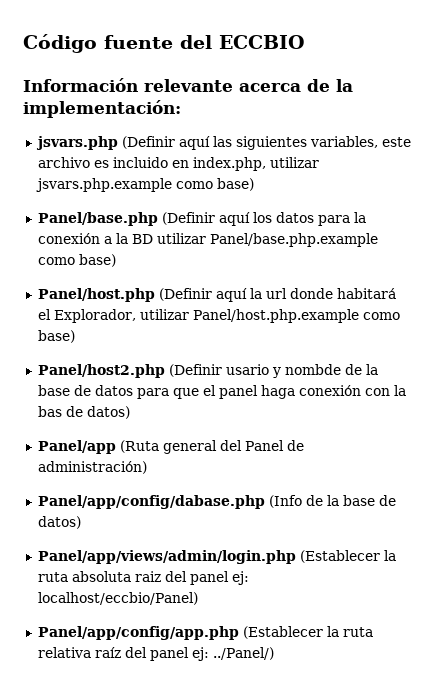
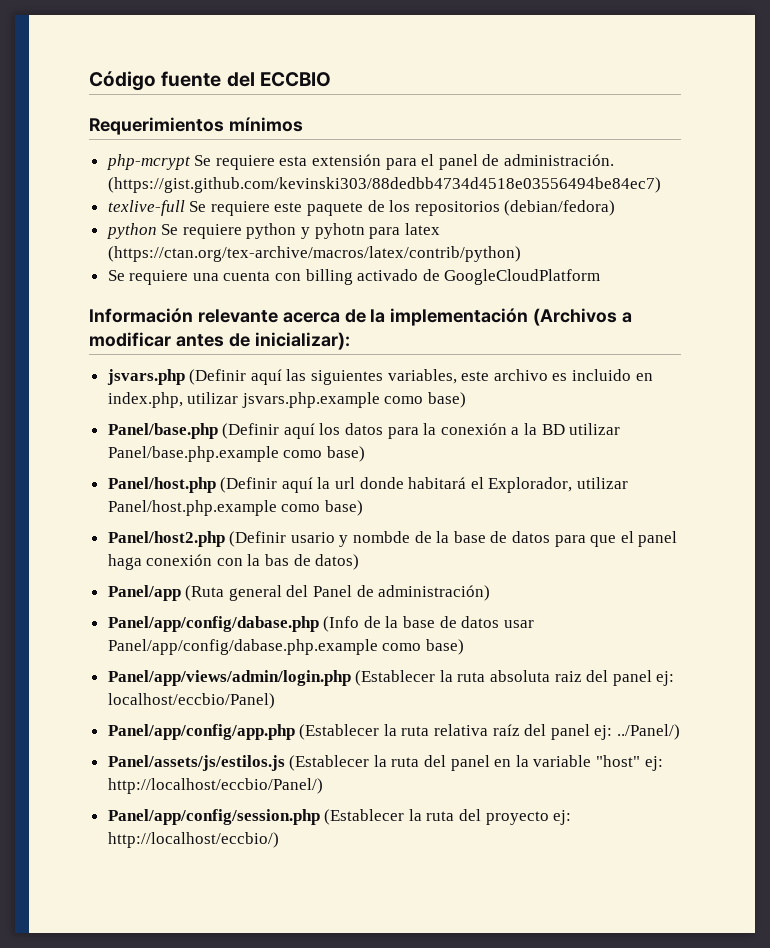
+ Requerimientos mínimos
+ php-mcrypt Se requiere esta extensión para el panel de administración. (https://gist.github.com/kevinski303/88dedbb4734d4518e03556494be84ec7)
+ texlive-full Se requiere este paquete de los repositorios (debian/fedora)
+ python Se requiere python y pyhotn para latex (https://ctan.org/tex-archive/macros/latex/contrib/python)
+ Se requiere una cuenta con billing activado de GoogleCloudPlatform
- Información relevante acerca de la implementación:
+ Información relevante acerca de la implementación (Archivos a modificar antes de inicializar):
- Panel/app/config/dabase.php (Info de la base de datos)
+ Panel/app/config/dabase.php (Info de la base de datos usar Panel/app/config/dabase.php.example como base)
+ Panel/assets/js/estilos.js (Establecer la ruta del panel en la variable "host" ej: http://localhost/eccbio/Panel/)
+ Panel/app/config/session.php (Establecer la ruta del proyecto ej: http://localhost/eccbio/)

